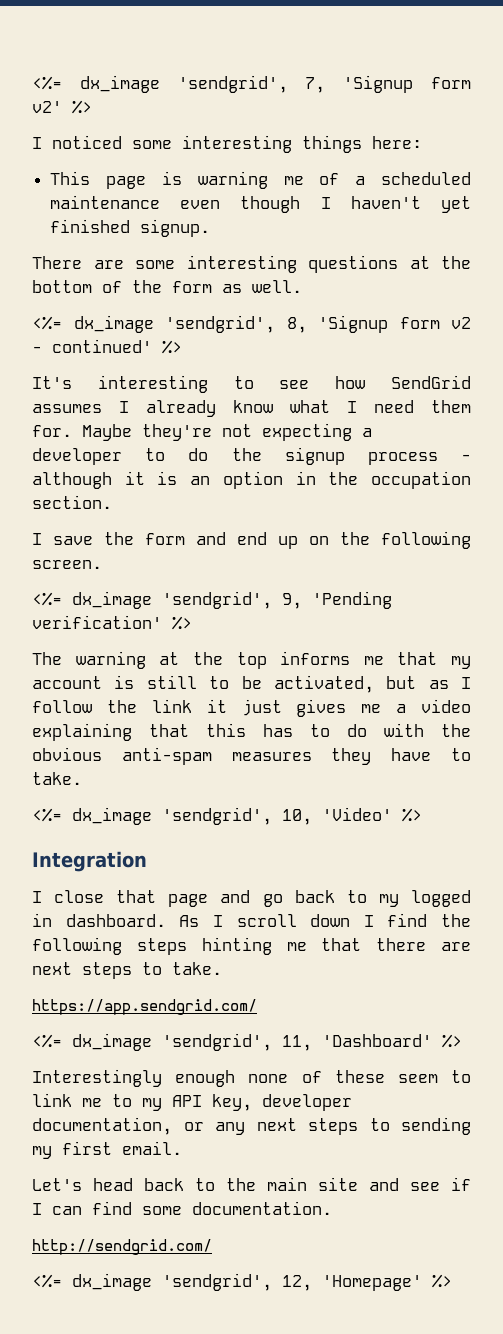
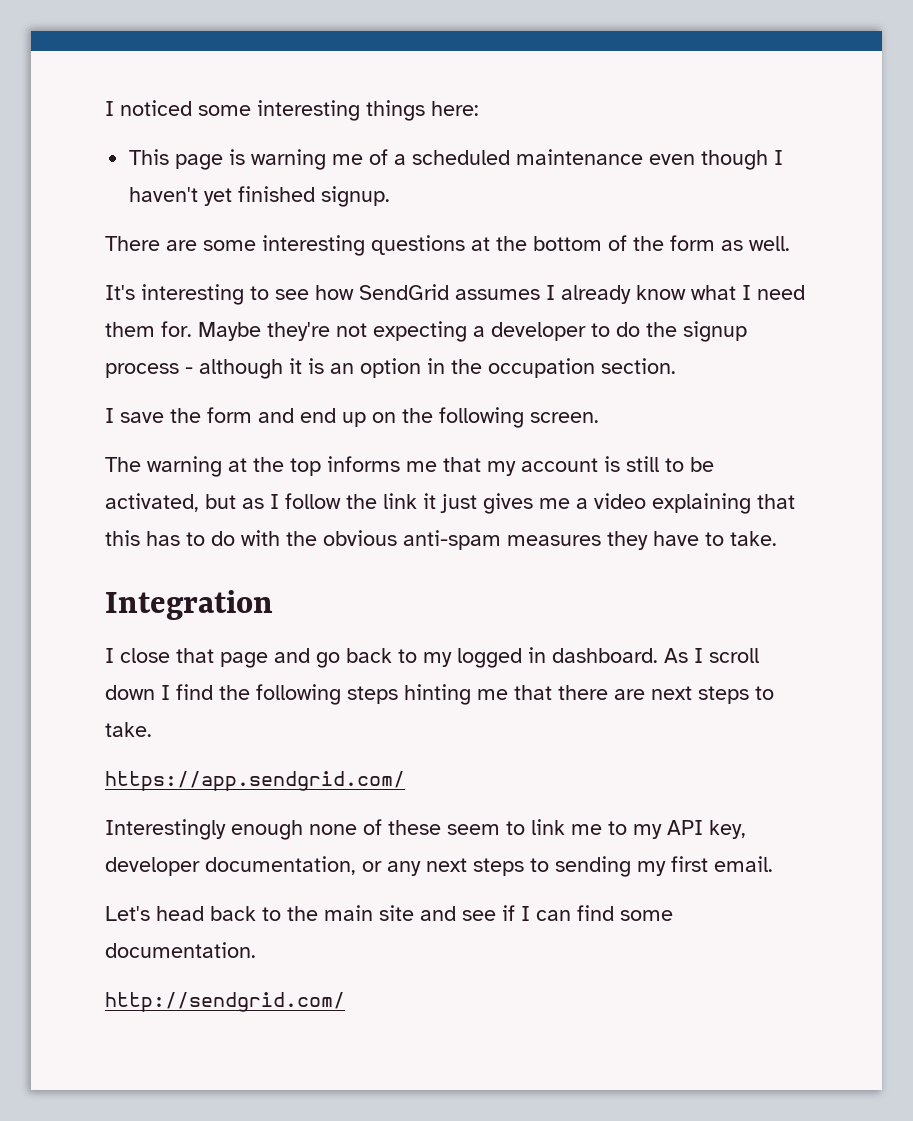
- <%= dx_image 'sendgrid', 7, 'Signup form v2' %>
- <%= dx_image 'sendgrid', 8, 'Signup form v2 - continued' %>
- <%= dx_image 'sendgrid', 9, 'Pending verification' %>
- <%= dx_image 'sendgrid', 10, 'Video' %>
- <%= dx_image 'sendgrid', 11, 'Dashboard' %>
- <%= dx_image 'sendgrid', 12, 'Homepage' %>

